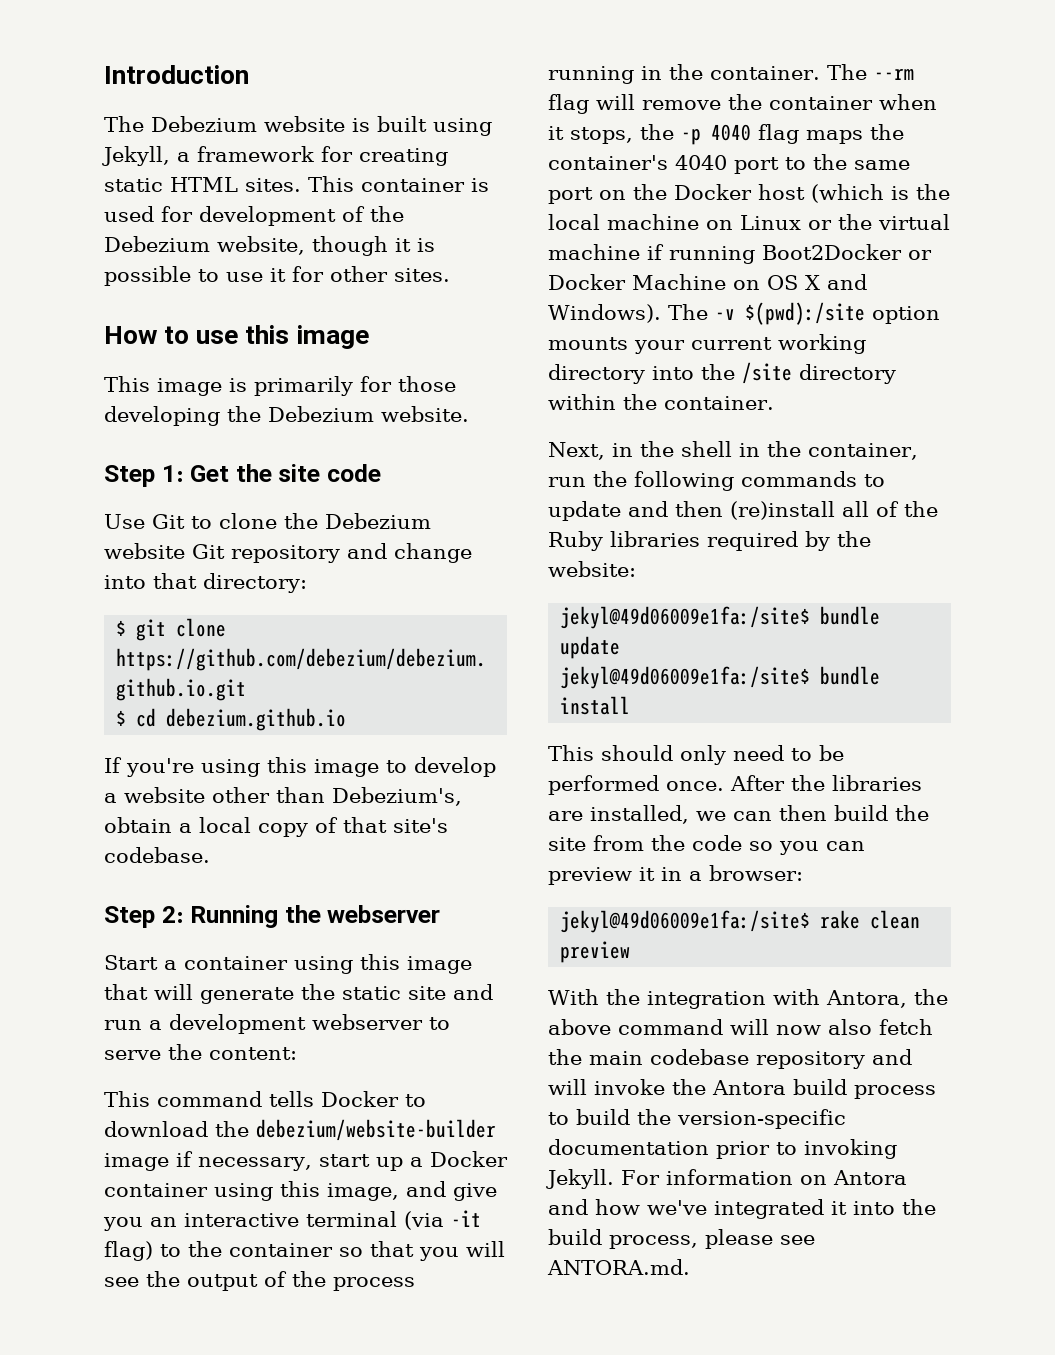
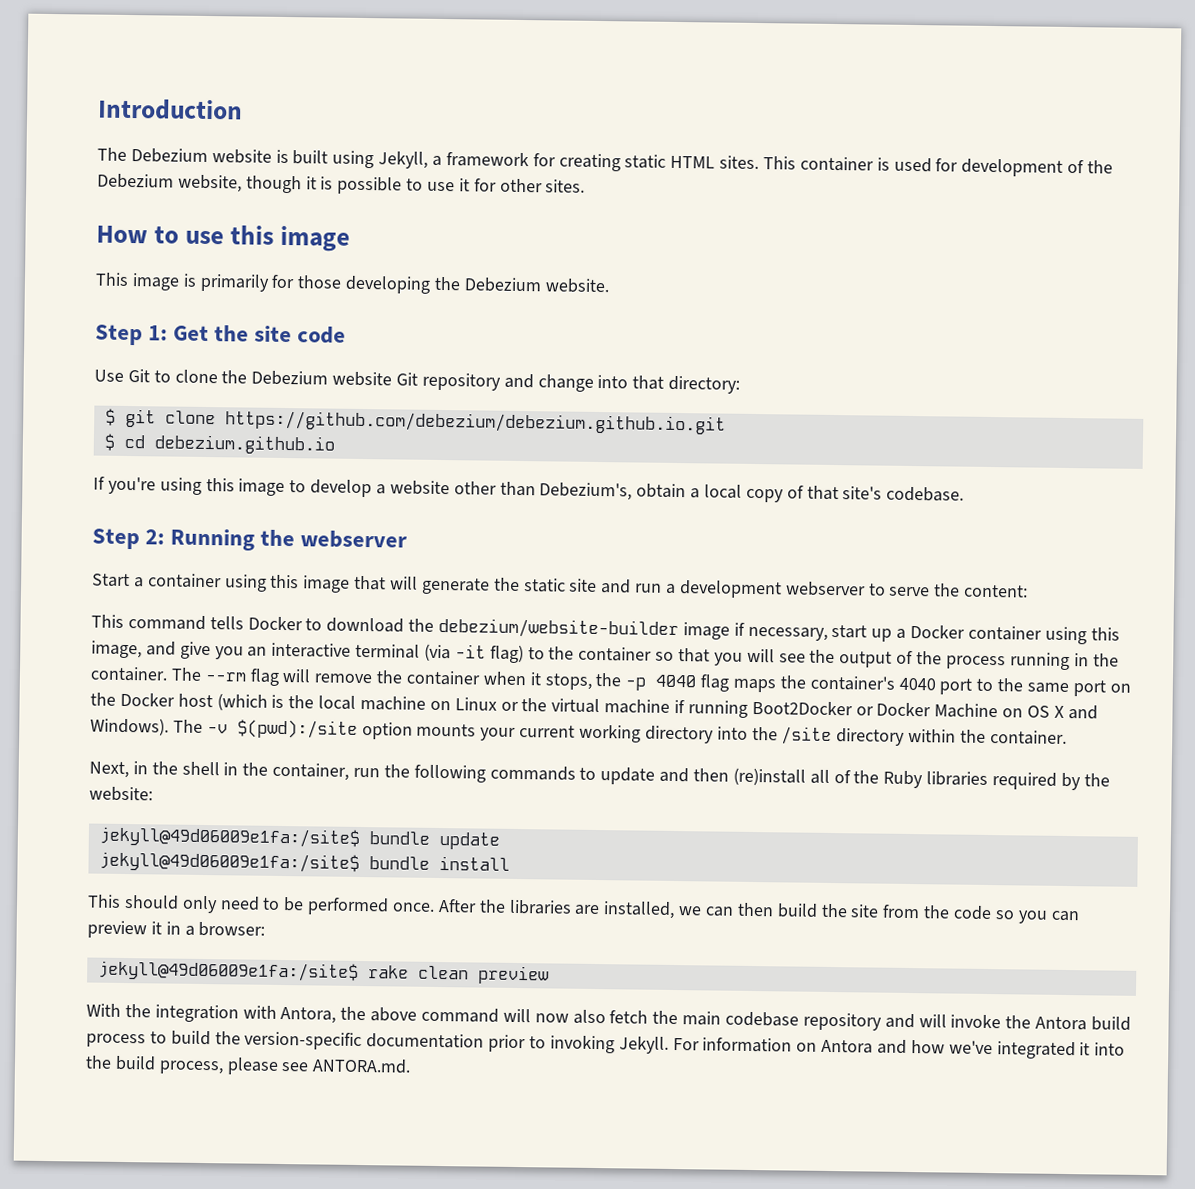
- jekyl@49d06009e1fa:/site$ bundle update
+ jekyll@49d06009e1fa:/site$ bundle update
- jekyl@49d06009e1fa:/site$ bundle install
+ jekyll@49d06009e1fa:/site$ bundle install
- jekyl@49d06009e1fa:/site$ rake clean preview
+ jekyll@49d06009e1fa:/site$ rake clean preview

